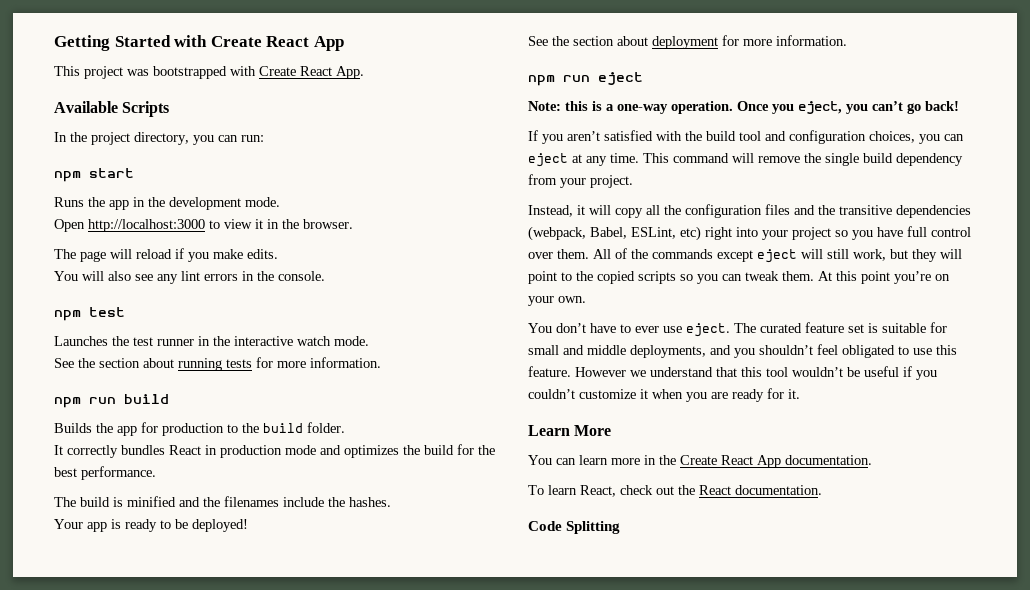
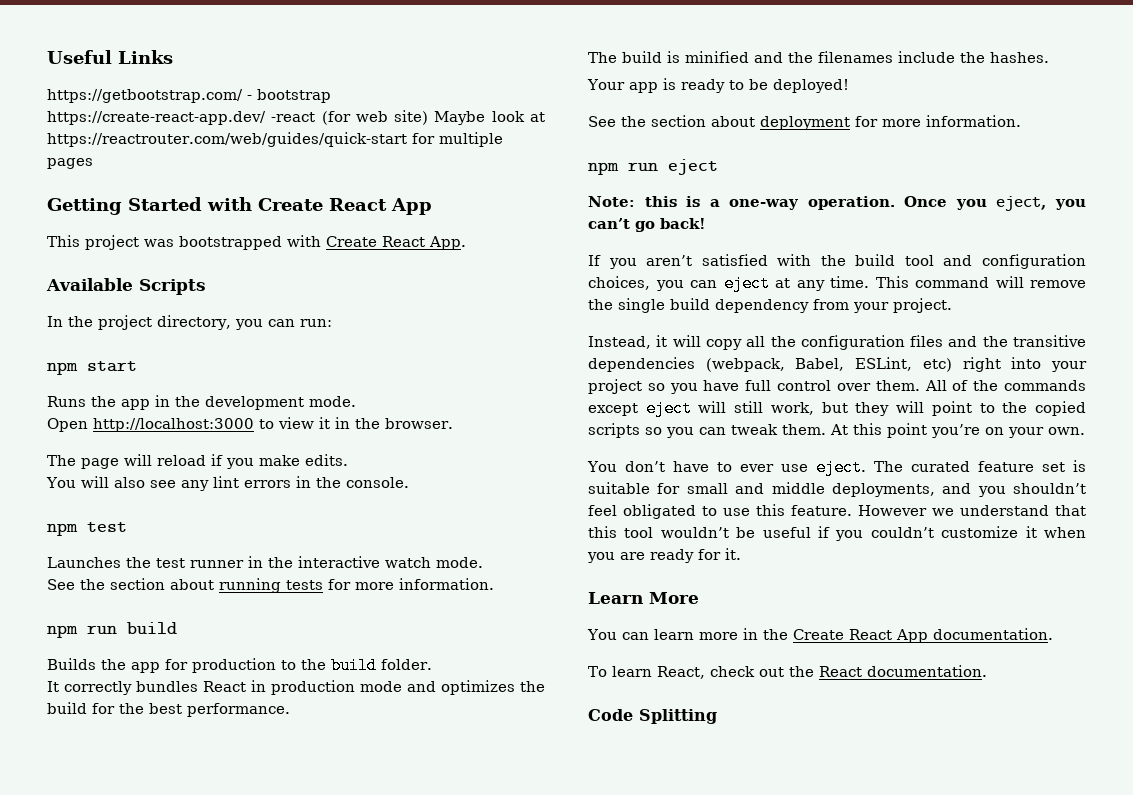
+ Useful Links
+ https://getbootstrap.com/ - bootstrap https://create-react-app.dev/ -react (for web site) Maybe look at https://reactrouter.com/web/guides/quick-start for multiple pages

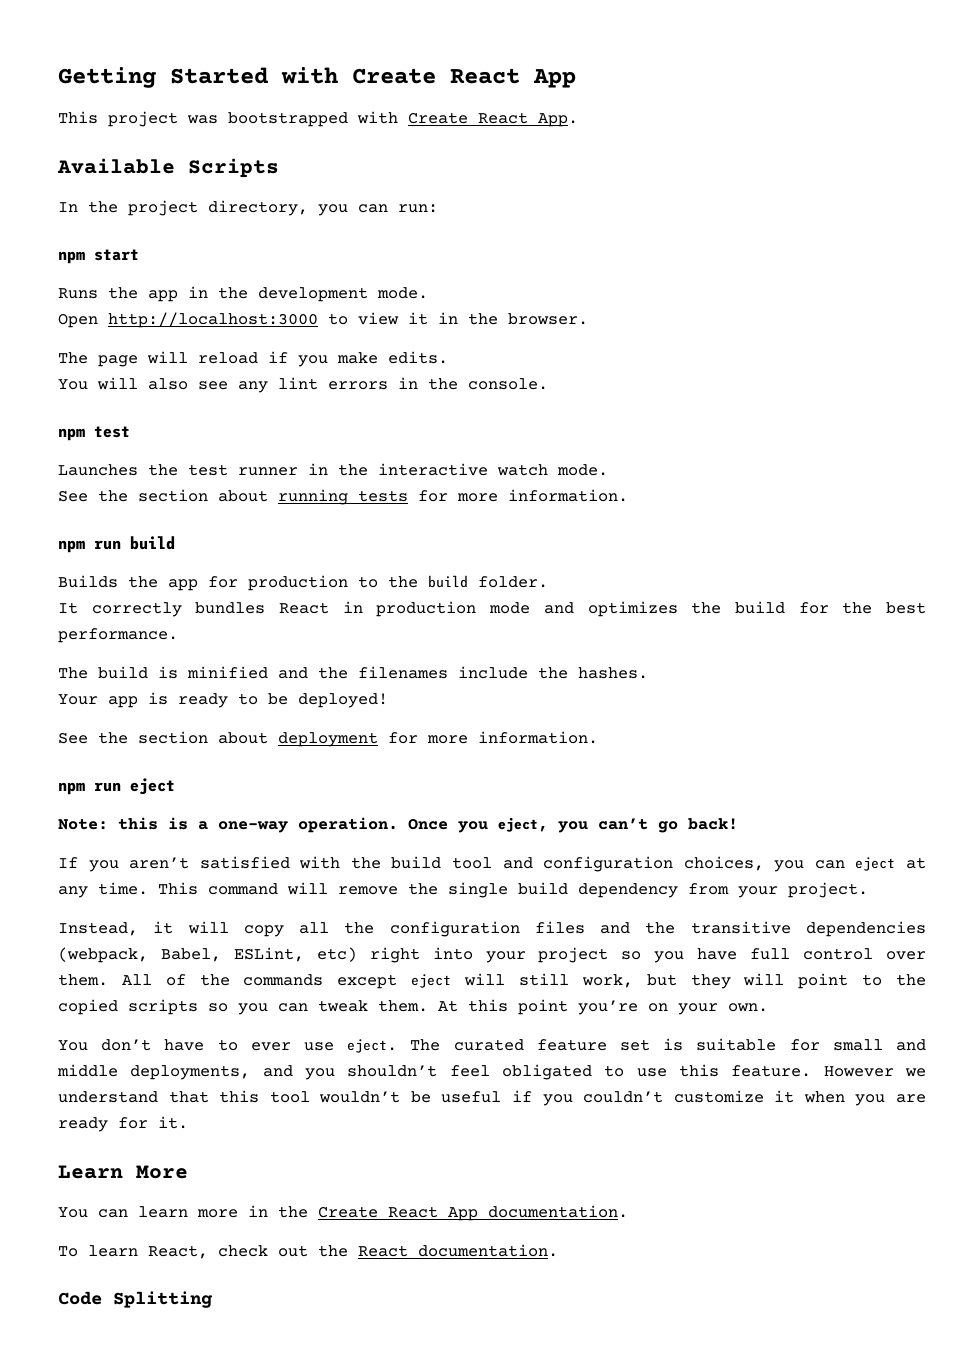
- Useful Links
- https://getbootstrap.com/ - bootstrap https://create-react-app.dev/ -react (for web site) Maybe look at https://reactrouter.com/web/guides/quick-start for multiple pages

